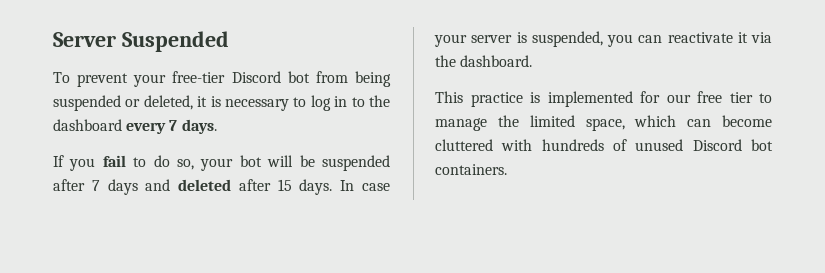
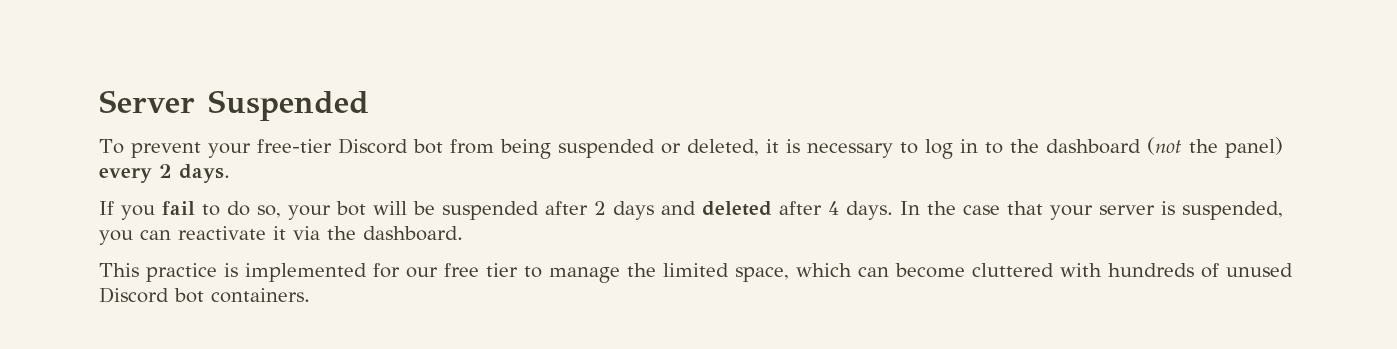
- To prevent your free-tier Discord bot from being suspended or deleted, it is necessary to log in to the dashboard every 7 days.
+ To prevent your free-tier Discord bot from being suspended or deleted, it is necessary to log in to the dashboard (not the panel) every 2 days.
- If you fail to do so, your bot will be suspended after 7 days and deleted after 15 days.
+ If you fail to do so, your bot will be suspended after 2 days and deleted after 4 days.
- In case your server is suspended, you can reactivate it via the dashboard.
+ In the case that your server is suspended, you can reactivate it via the dashboard.

